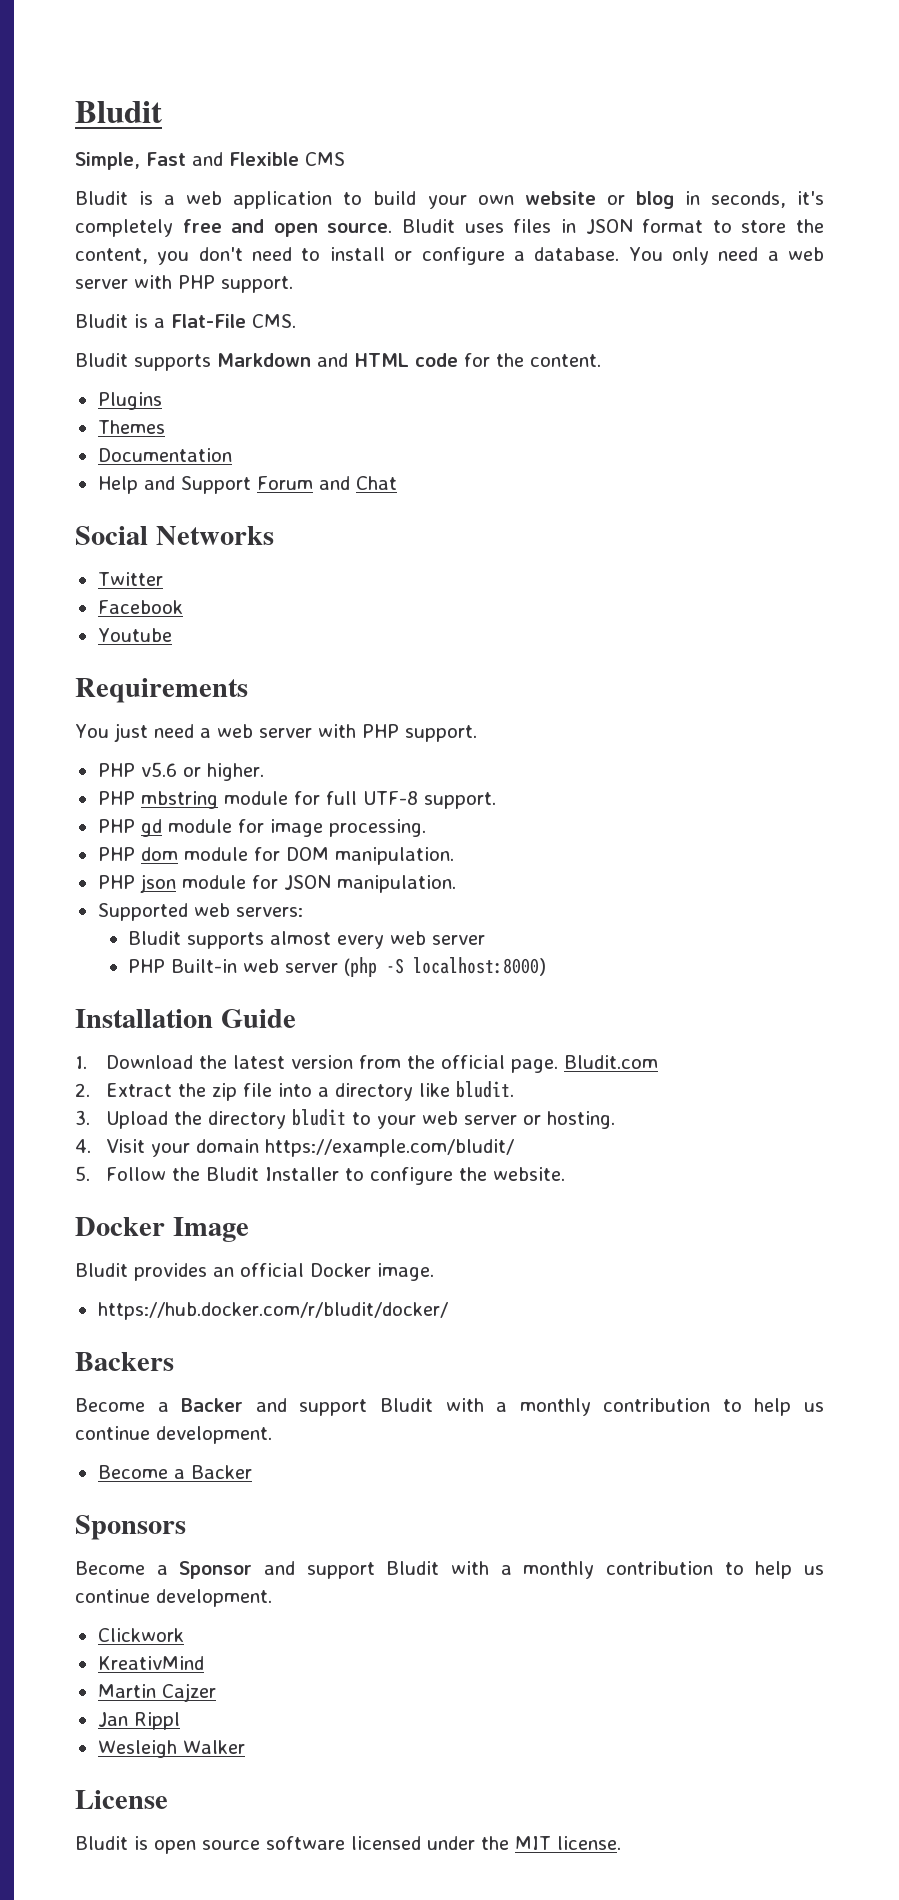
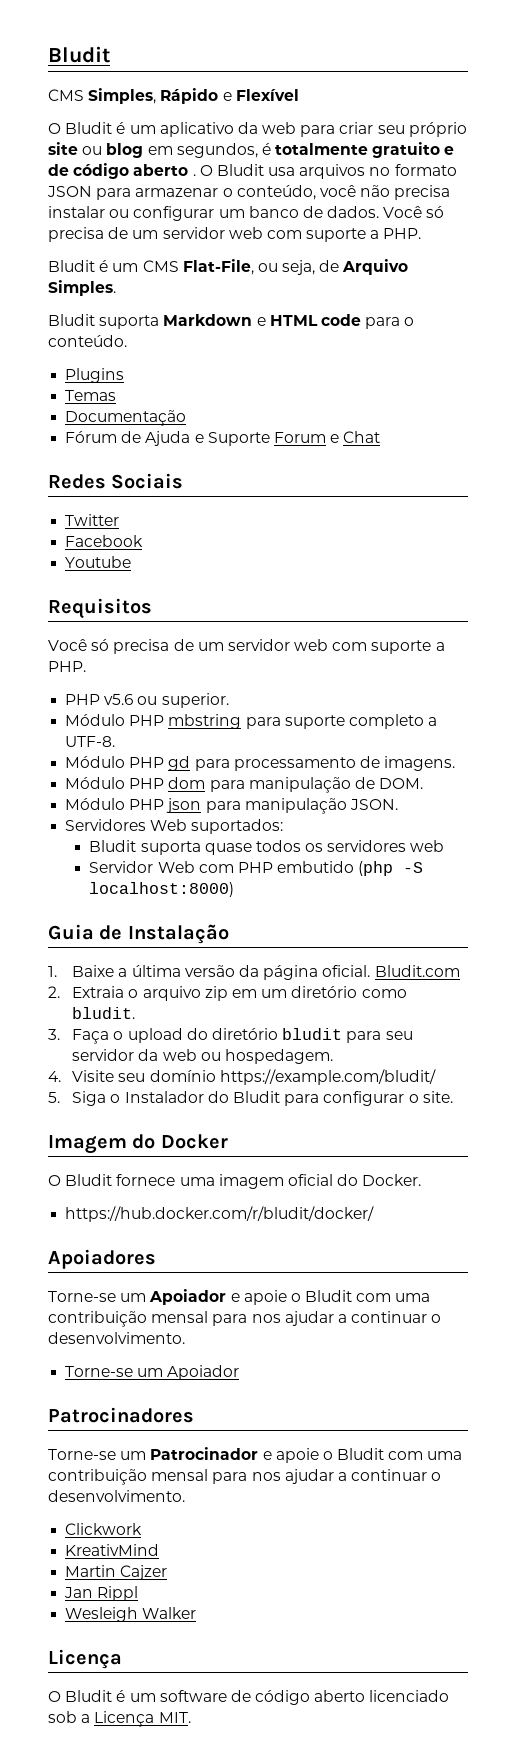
- Simple, Fast and Flexible CMS
- Bludit is a web application to build your own website or blog in seconds, it's completely free and open source. Bludit uses files in JSON format to store the content, you don't need to install or configure a database. You only need a web server with PHP support.
- Bludit is a Flat-File CMS.
- Bludit supports Markdown and HTML code for the content.
+ CMS Simples, Rápido e Flexível
+ O Bludit é um aplicativo da web para criar seu próprio site ou blog em segundos, é totalmente gratuito e de código aberto . O Bludit usa arquivos no formato JSON para armazenar o conteúdo, você não precisa instalar ou configurar um banco de dados. Você só precisa de um servidor web com suporte a PHP.
+ Bludit é um CMS Flat-File, ou seja, de Arquivo Simples.
+ Bludit suporta Markdown e HTML code para o conteúdo.
  Plugins
- Themes
- Documentation
- Help and Support Forum and Chat
+ Temas
+ Documentação
+ Fórum de Ajuda e Suporte Forum e Chat
- Social Networks
+ Redes Sociais
- Requirements
- You just need a web server with PHP support.
- PHP v5.6 or higher.
- PHP mbstring module for full UTF-8 support.
- PHP gd module for image processing.
- PHP dom module for DOM manipulation.
- PHP json module for JSON manipulation.
- Supported web servers:
- Bludit supports almost every web server
- PHP Built-in web server (php -S localhost:8000)
- Installation Guide
- 1. Download the latest version from the official page. Bludit.com
- 2. Extract the zip file into a directory like bludit.
- 3. Upload the directory bludit to your web server or hosting.
- 4. Visit your domain https://example.com/bludit/
- 5. Follow the Bludit Installer to configure the website.
- Docker Image
- Bludit provides an official Docker image.
+ Requisitos
+ Você só precisa de um servidor web com suporte a PHP.
+ PHP v5.6 ou superior.
+ Módulo PHP mbstring para suporte completo a UTF-8.
+ Módulo PHP gd para processamento de imagens.
+ Módulo PHP dom para manipulação de DOM.
+ Módulo PHP json para manipulação JSON.
+ Servidores Web suportados:
+ Bludit suporta quase todos os servidores web
+ Servidor Web com PHP embutido (php -S localhost:8000)
+ Guia de Instalação
+ 1. Baixe a última versão da página oficial. Bludit.com
+ 2. Extraia o arquivo zip em um diretório como bludit.
+ 3. Faça o upload do diretório bludit para seu servidor da web ou hospedagem.
+ 4. Visite seu domínio https://example.com/bludit/
+ 5. Siga o Instalador do Bludit para configurar o site.
+ Imagem do Docker
+ O Bludit fornece uma imagem oficial do Docker.
  https://hub.docker.com/r/bludit/docker/
- Backers
- Become a Backer and support Bludit with a monthly contribution to help us continue development.
- Become a Backer
- Sponsors
- Become a Sponsor and support Bludit with a monthly contribution to help us continue development.
+ Apoiadores
+ Torne-se um Apoiador e apoie o Bludit com uma contribuição mensal para nos ajudar a continuar o desenvolvimento.
+ Torne-se um Apoiador
+ Patrocinadores
+ Torne-se um Patrocinador e apoie o Bludit com uma contribuição mensal para nos ajudar a continuar o desenvolvimento.
  Wesleigh Walker
- License
- Bludit is open source software licensed under the MIT license.
+ Licença
+ O Bludit é um software de código aberto licenciado sob a Licença MIT.

